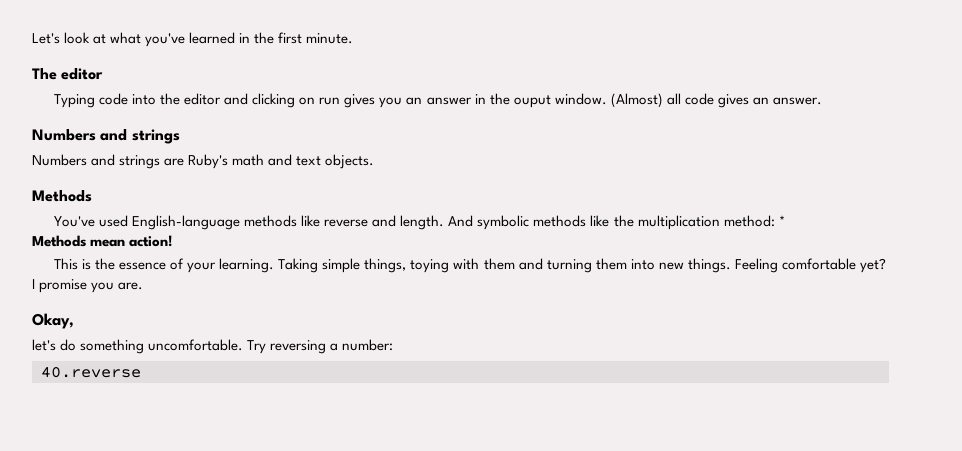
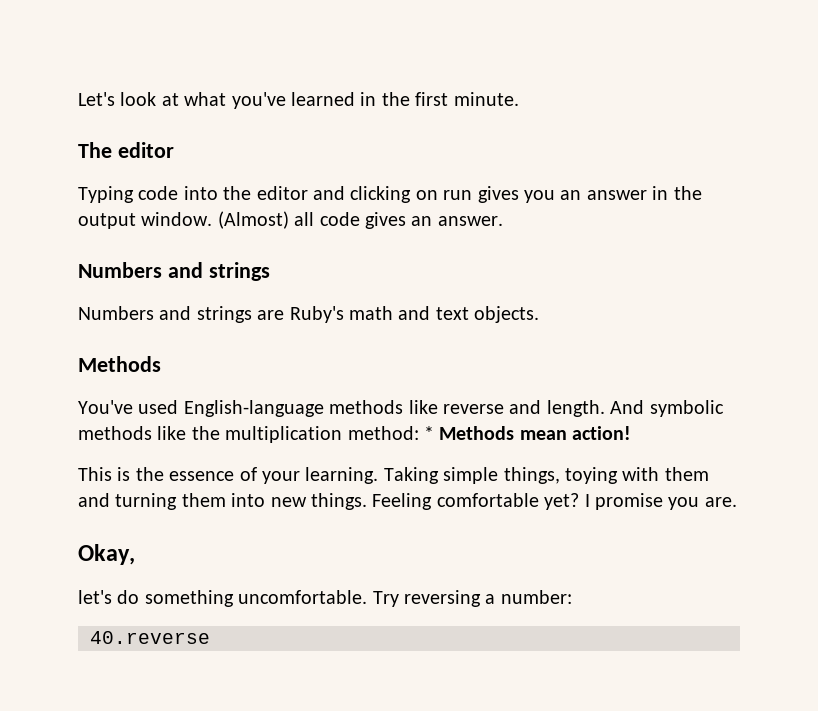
- Typing code into the editor and clicking on run gives you an answer in the ouput window.
+ Typing code into the editor and clicking on run gives you an answer in the output window.
- And symbolic methods like the multiplication method: *
- Methods mean action!
+ And symbolic methods like the multiplication method: * Methods mean action!

